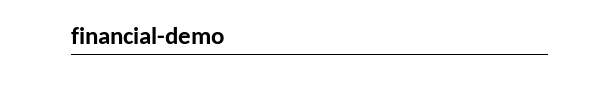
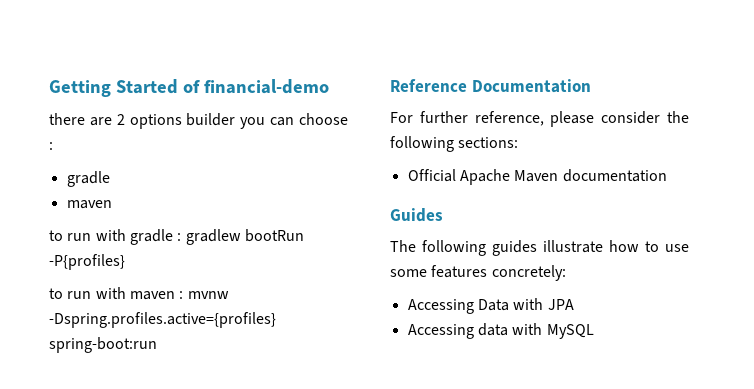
- financial-demo
+ Getting Started of financial-demo
+ there are 2 options builder you can choose :
+ gradle
+ maven
+ to run with gradle : gradlew bootRun -P{profiles}
+ to run with maven : mvnw -Dspring.profiles.active={profiles} spring-boot:run
+ Reference Documentation
+ For further reference, please consider the following sections:
+ Official Apache Maven documentation
+ Guides
+ The following guides illustrate how to use some features concretely:
+ Accessing Data with JPA
+ Accessing data with MySQL

